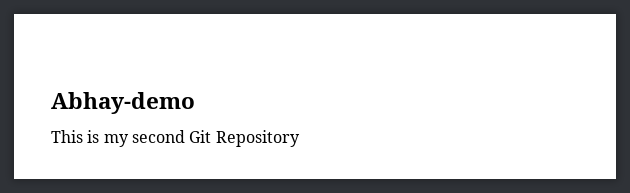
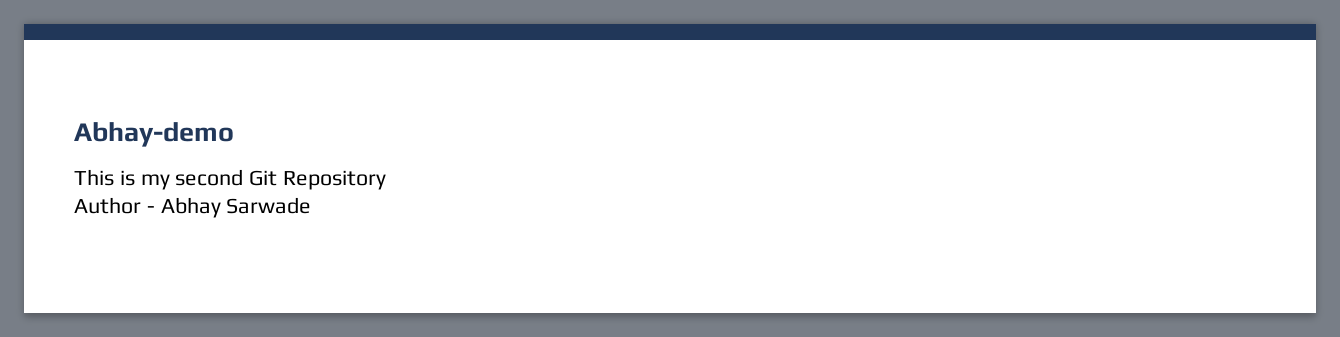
+ Author - Abhay Sarwade

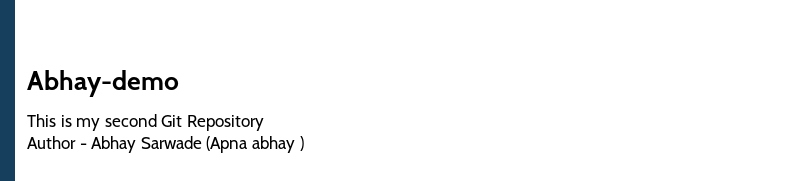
- Author - Abhay Sarwade
+ Author - Abhay Sarwade (Apna abhay )

